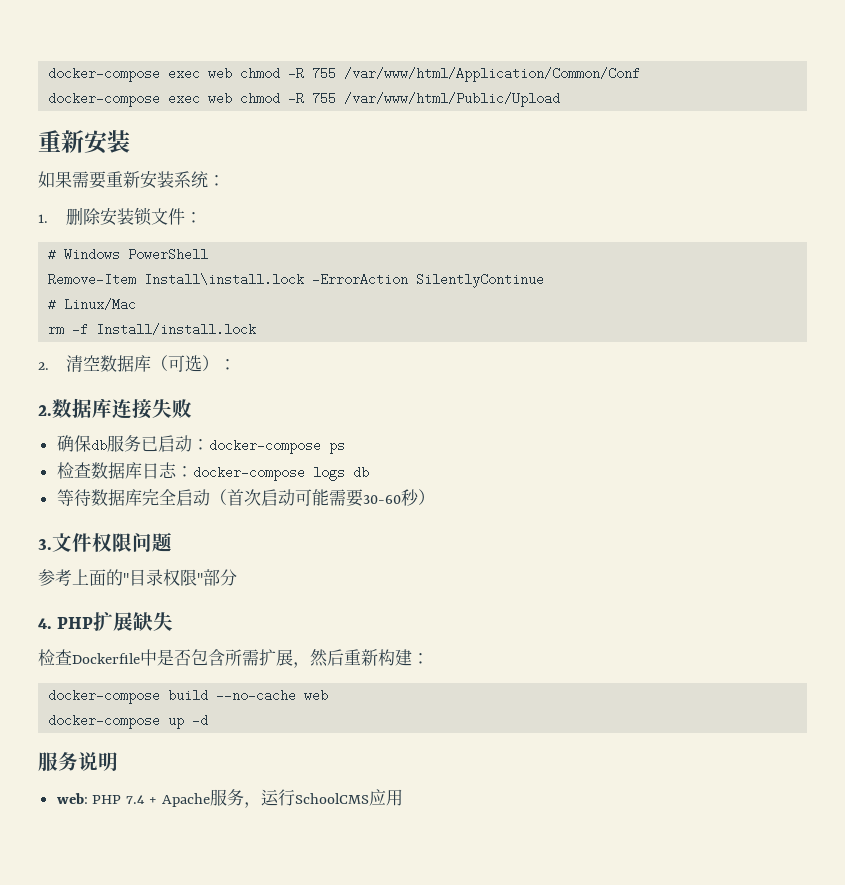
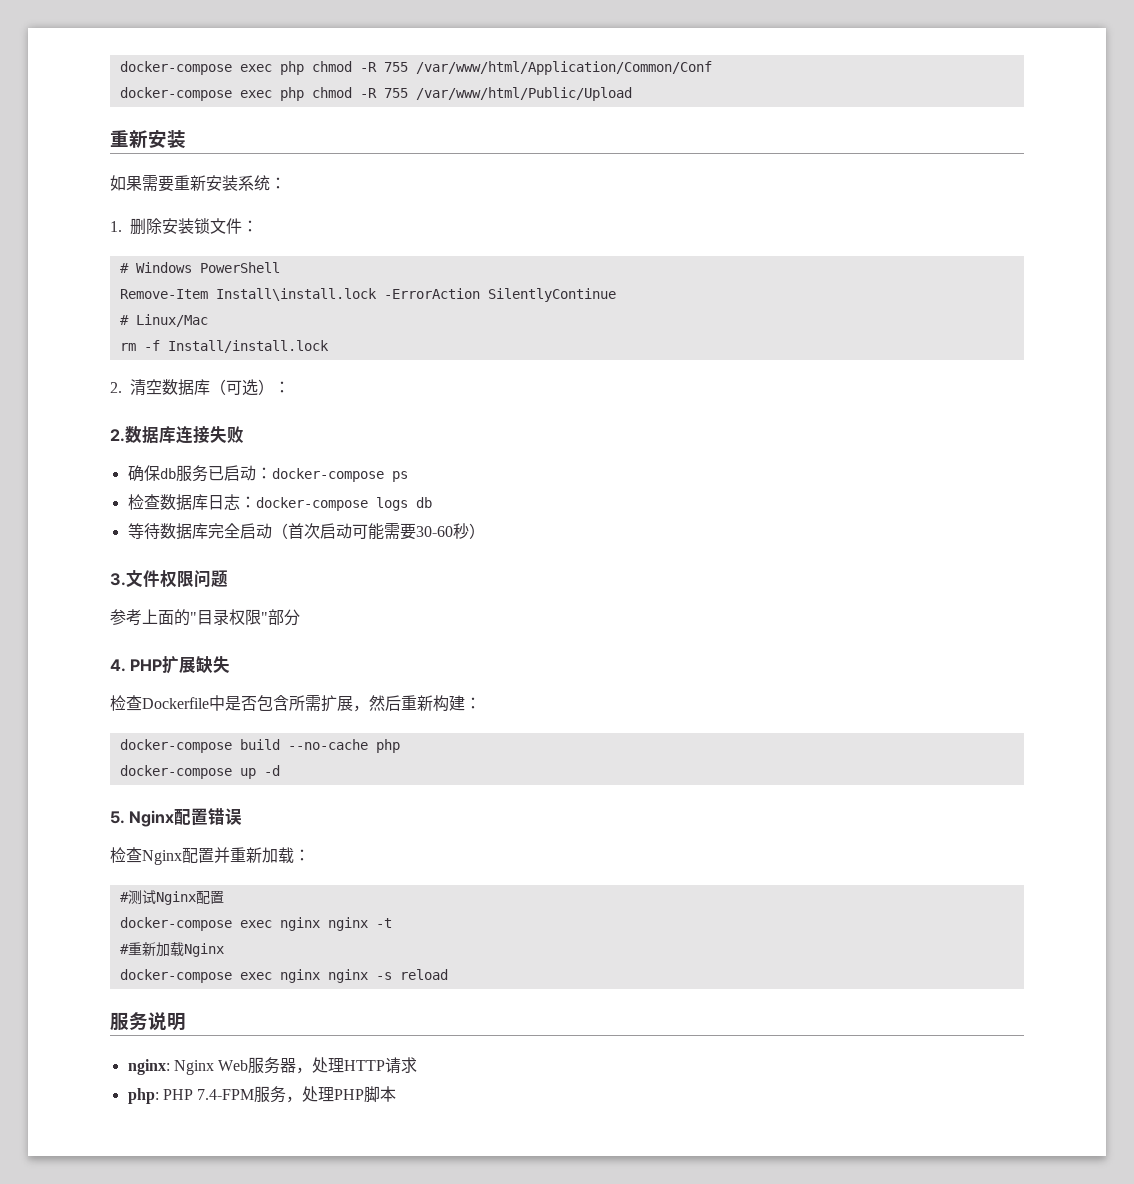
- docker-compose exec web chmod -R 755 /var/www/html/Application/Common/Conf
+ docker-compose exec php chmod -R 755 /var/www/html/Application/Common/Conf
- docker-compose exec web chmod -R 755 /var/www/html/Public/Upload
+ docker-compose exec php chmod -R 755 /var/www/html/Public/Upload
- docker-compose build --no-cache web
+ docker-compose build --no-cache php
+ 5. Nginx配置错误
+ 检查Nginx配置并重新加载：
+ #测试Nginx配置
+ docker-compose exec nginx nginx -t
+ #重新加载Nginx
+ docker-compose exec nginx nginx -s reload
  服务说明
- web: PHP 7.4 + Apache服务，运行SchoolCMS应用
+ nginx: Nginx Web服务器，处理HTTP请求
+ php: PHP 7.4-FPM服务，处理PHP脚本

